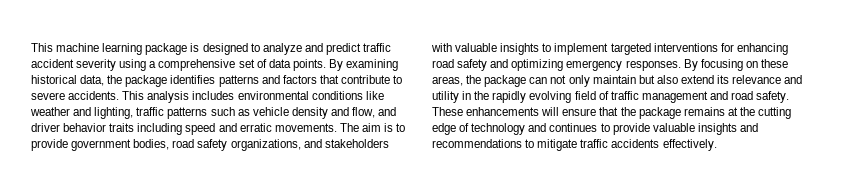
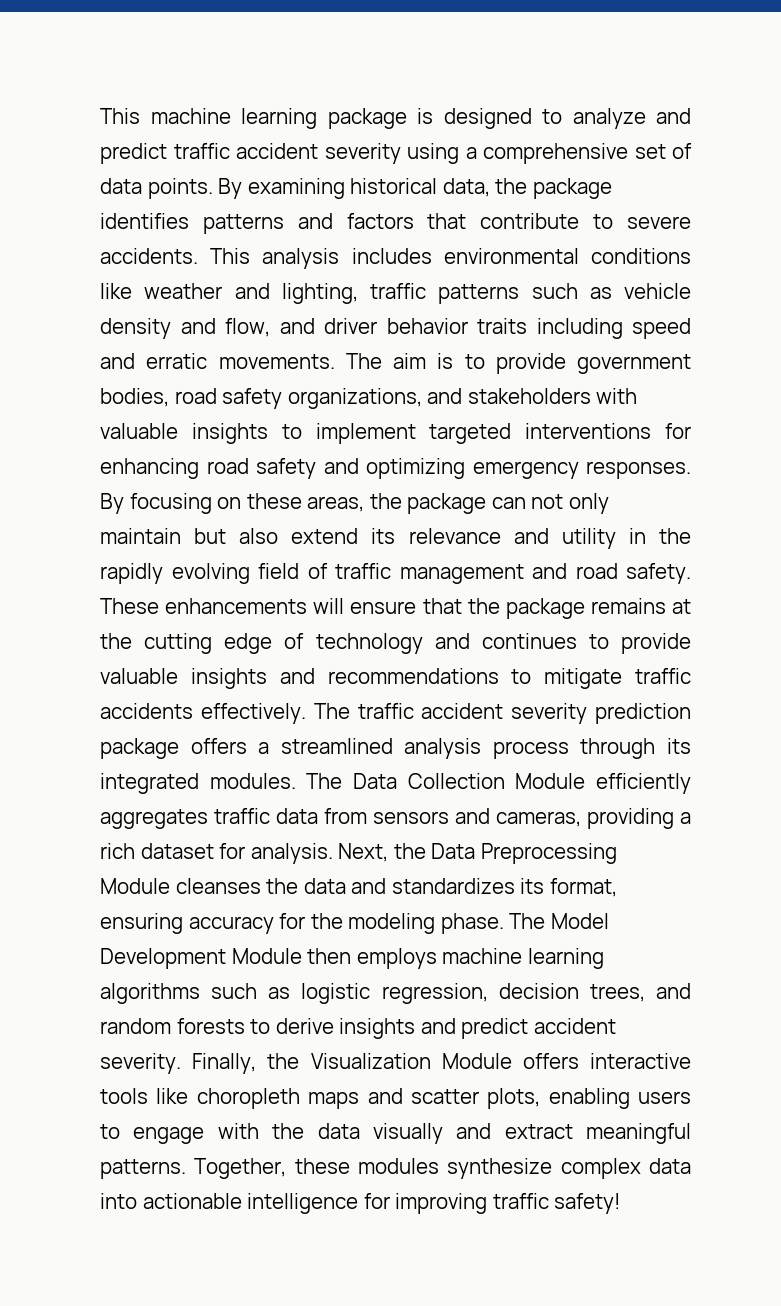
+ The traffic accident severity prediction package offers a streamlined analysis process through its integrated modules. The Data Collection Module efficiently aggregates traffic data from sensors and cameras, providing a rich dataset for analysis. Next, the Data Preprocessing Module cleanses the data and standardizes its format, ensuring accuracy for the modeling phase. The Model Development Module then employs machine learning algorithms such as logistic regression, decision trees, and random forests to derive insights and predict accident severity. Finally, the Visualization Module offers interactive tools like choropleth maps and scatter plots, enabling users to engage with the data visually and extract meaningful patterns. Together, these modules synthesize complex data into actionable intelligence for improving traffic safety!

